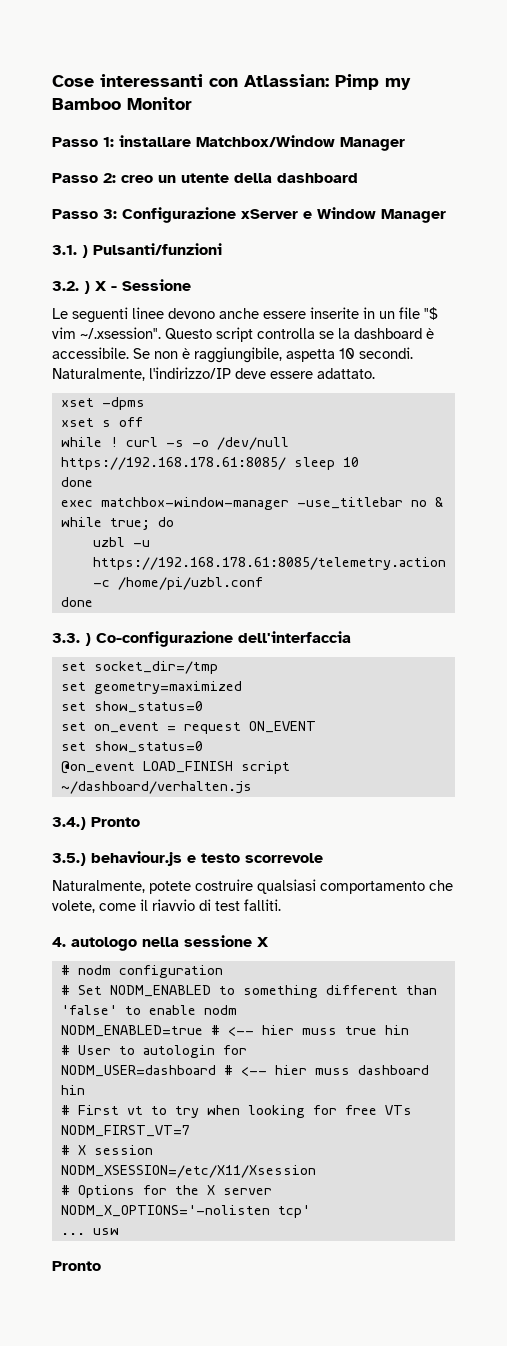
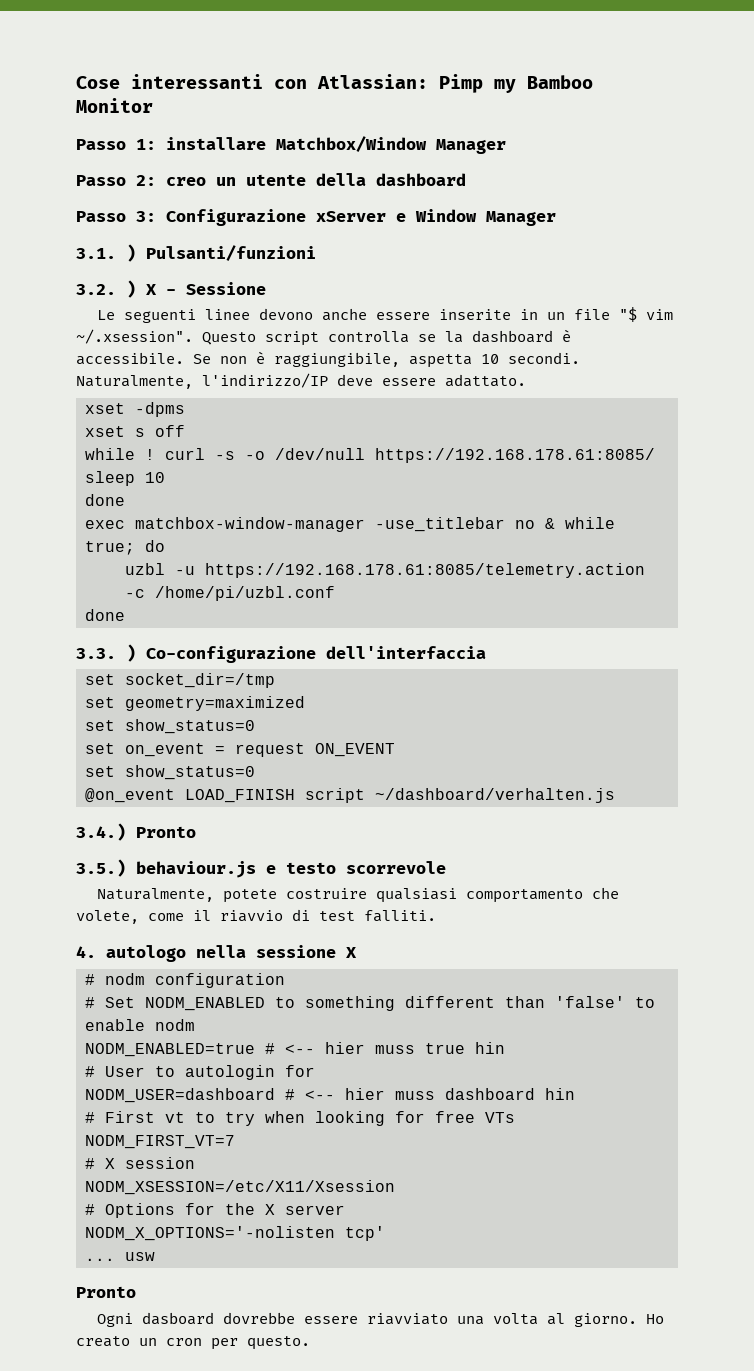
+ Ogni dasboard dovrebbe essere riavviato una volta al giorno. Ho creato un cron per questo.

